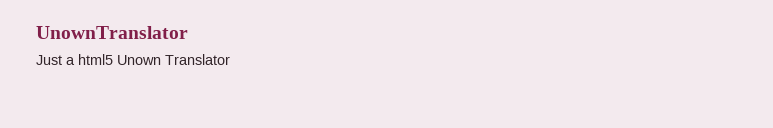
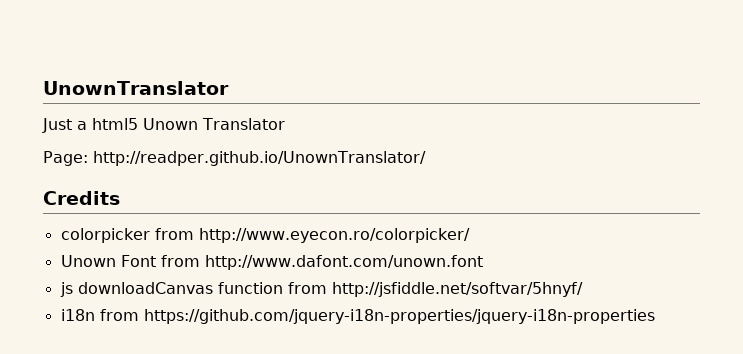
+ Page: http://readper.github.io/UnownTranslator/
+ Credits
+ colorpicker from http://www.eyecon.ro/colorpicker/
+ Unown Font from http://www.dafont.com/unown.font
+ js downloadCanvas function from http://jsfiddle.net/softvar/5hnyf/
+ i18n from https://github.com/jquery-i18n-properties/jquery-i18n-properties

